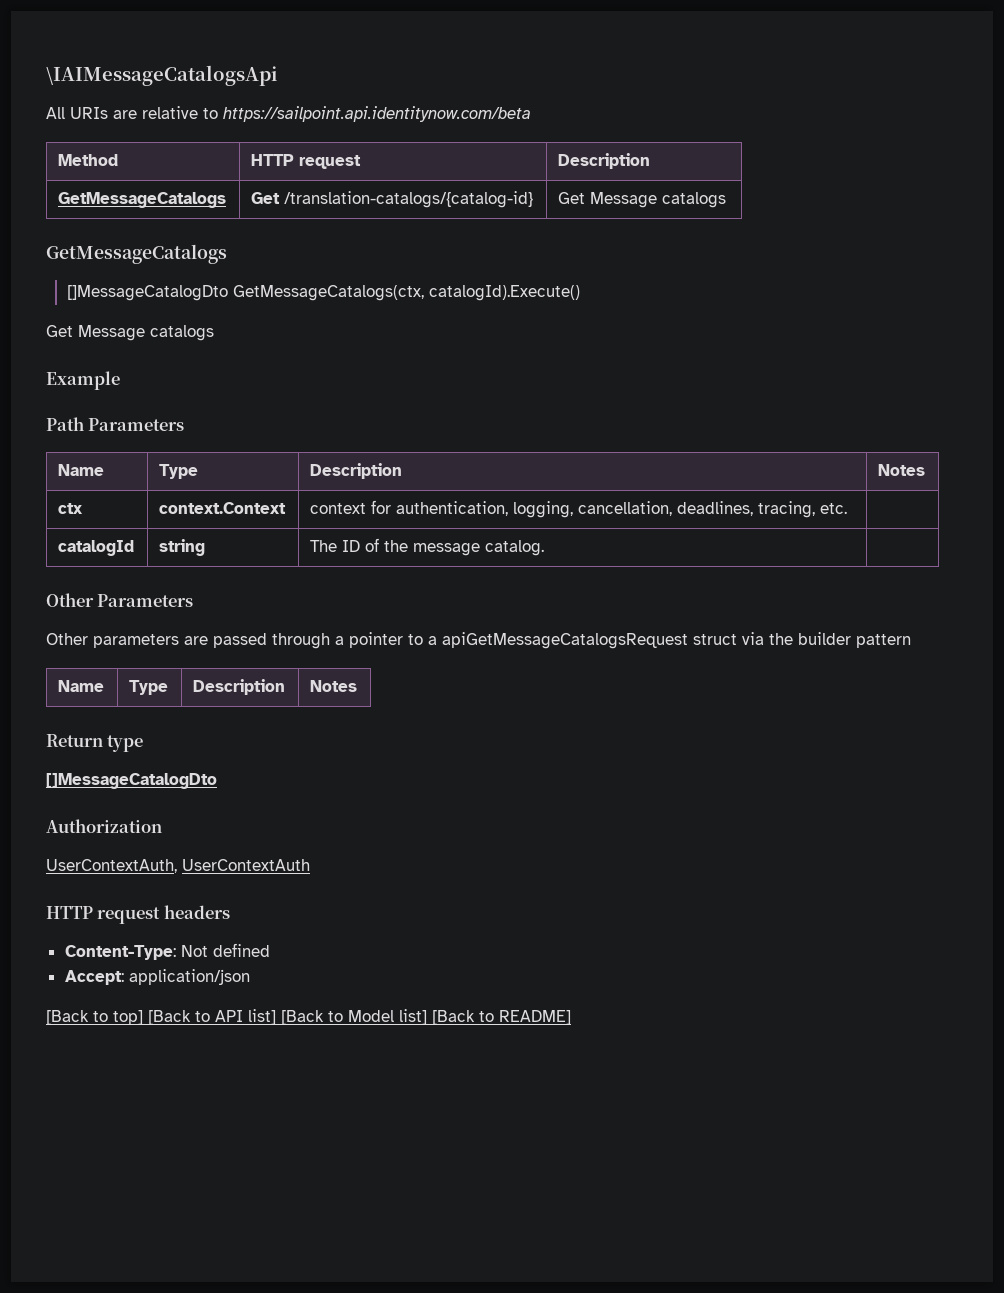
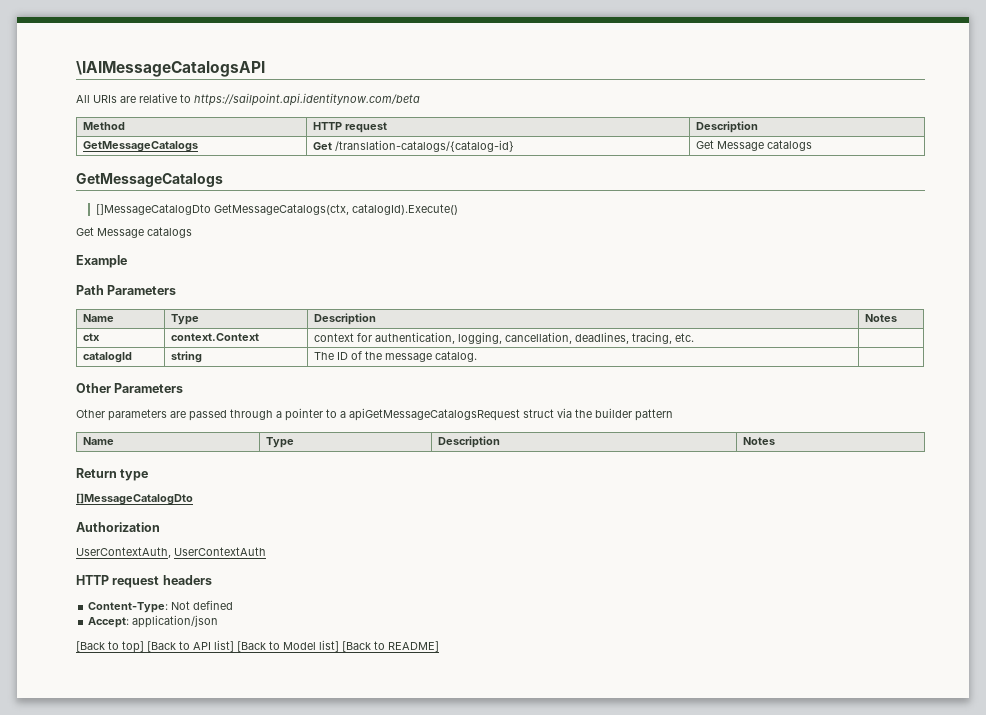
- \IAIMessageCatalogsApi
+ \IAIMessageCatalogsAPI

